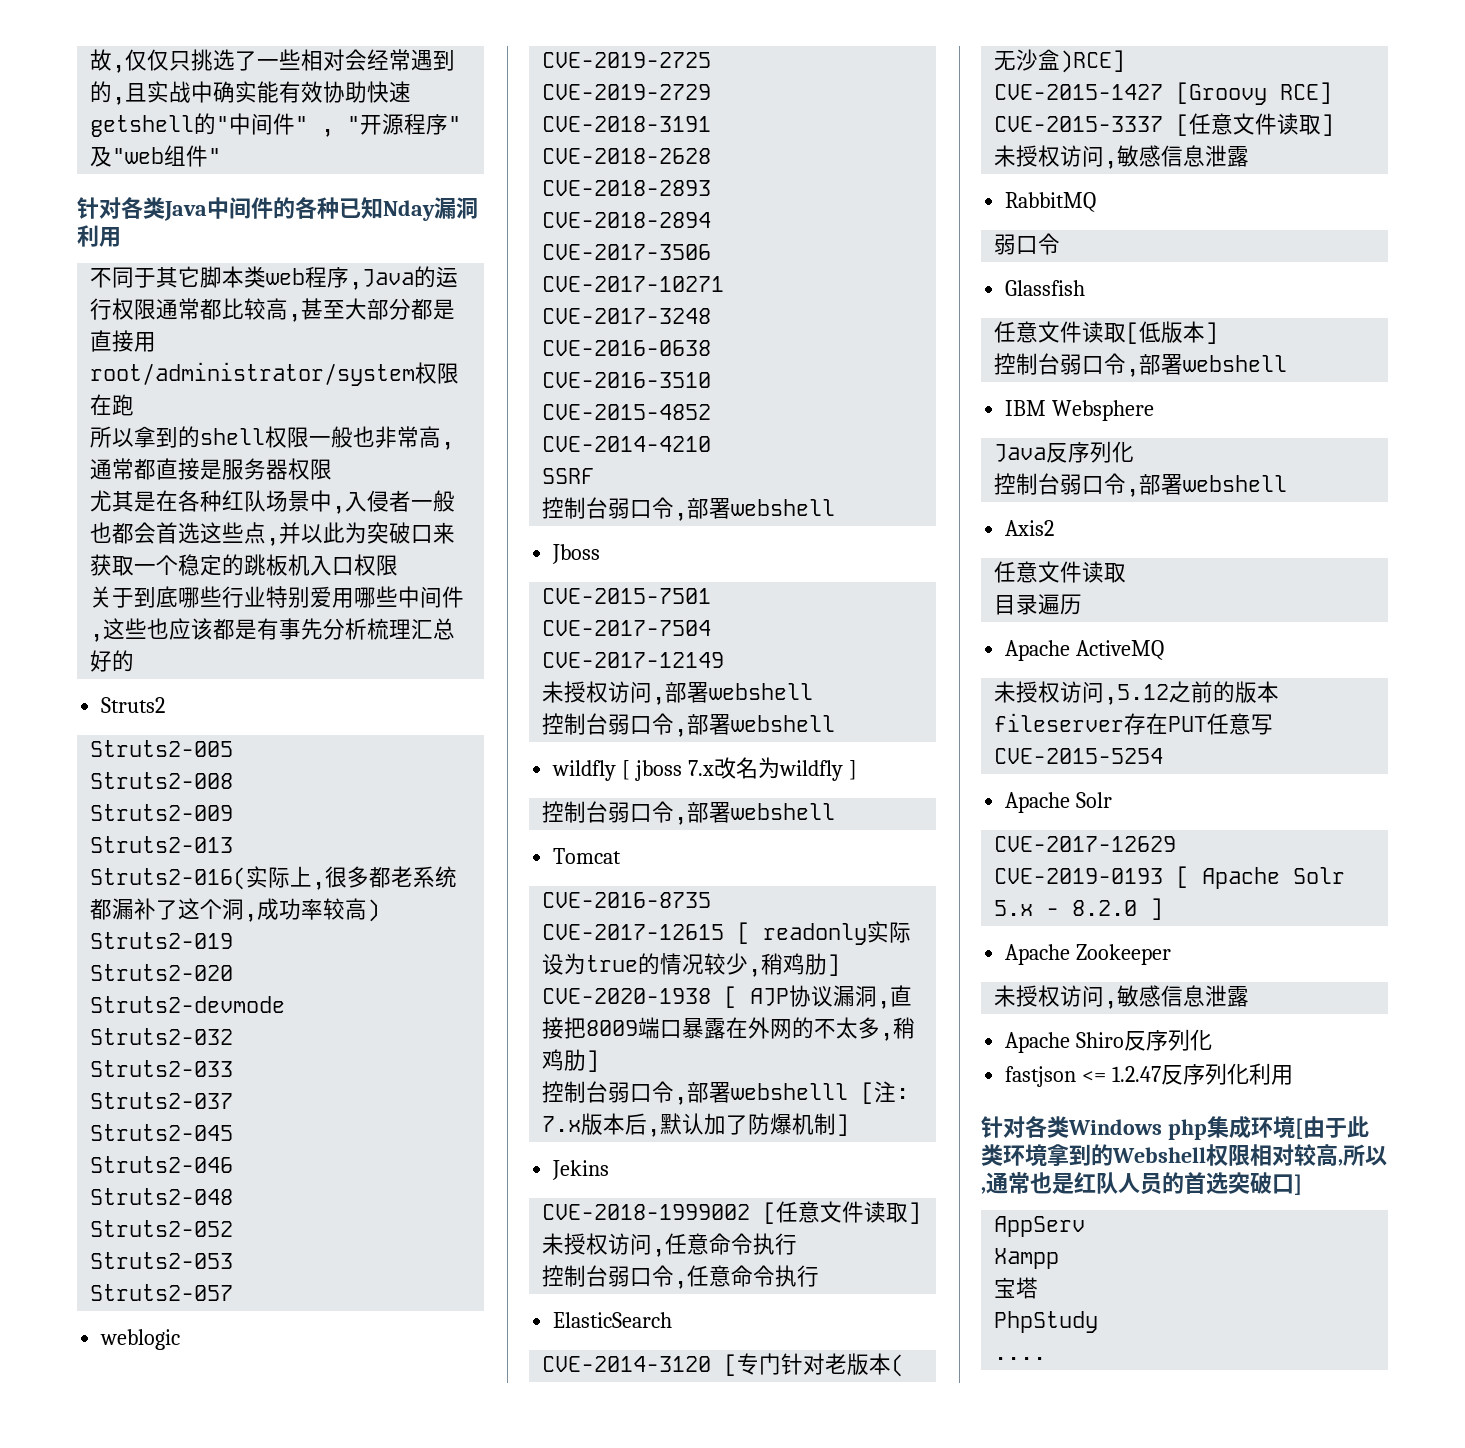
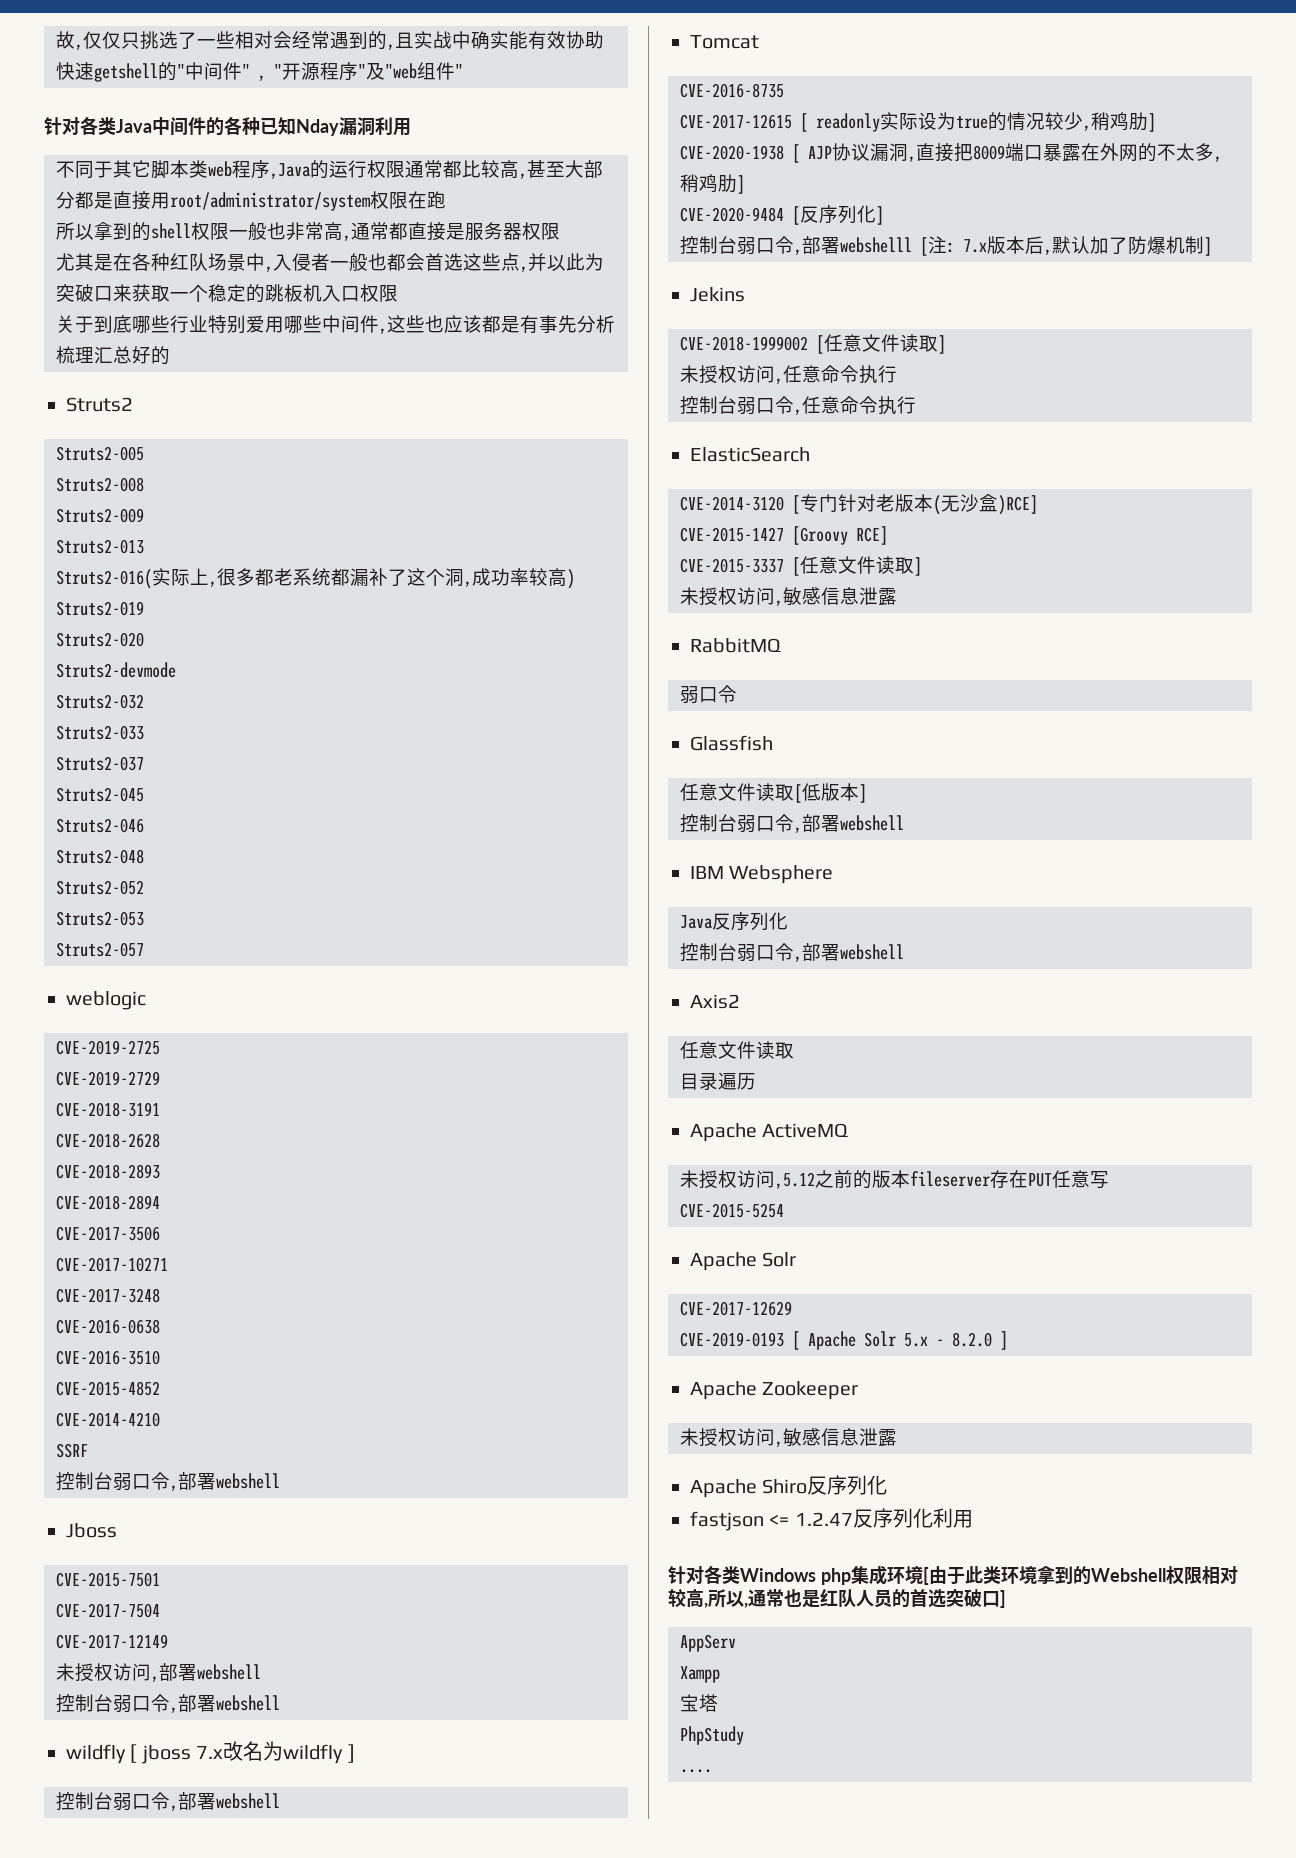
+ CVE-2020-9484 [反序列化]

